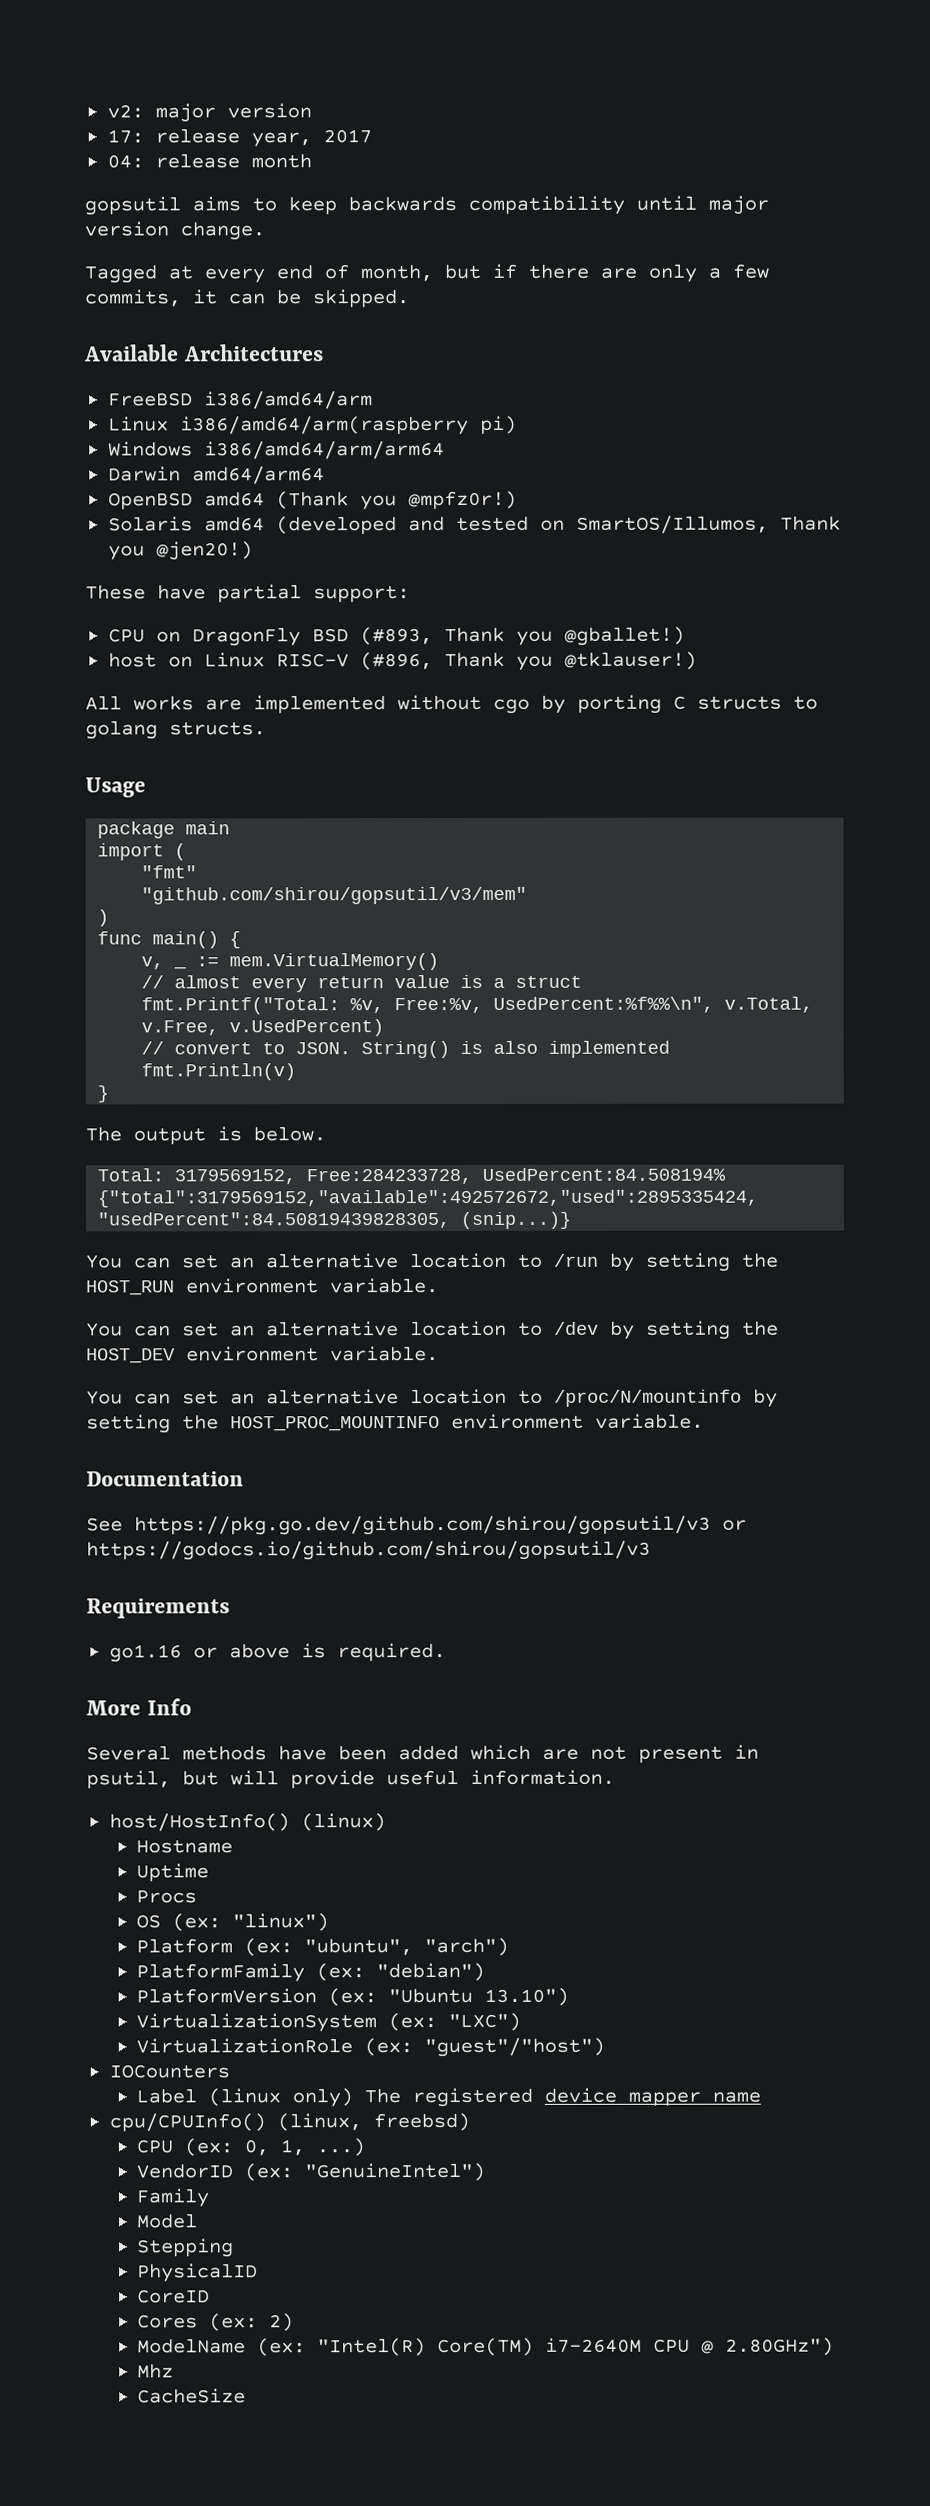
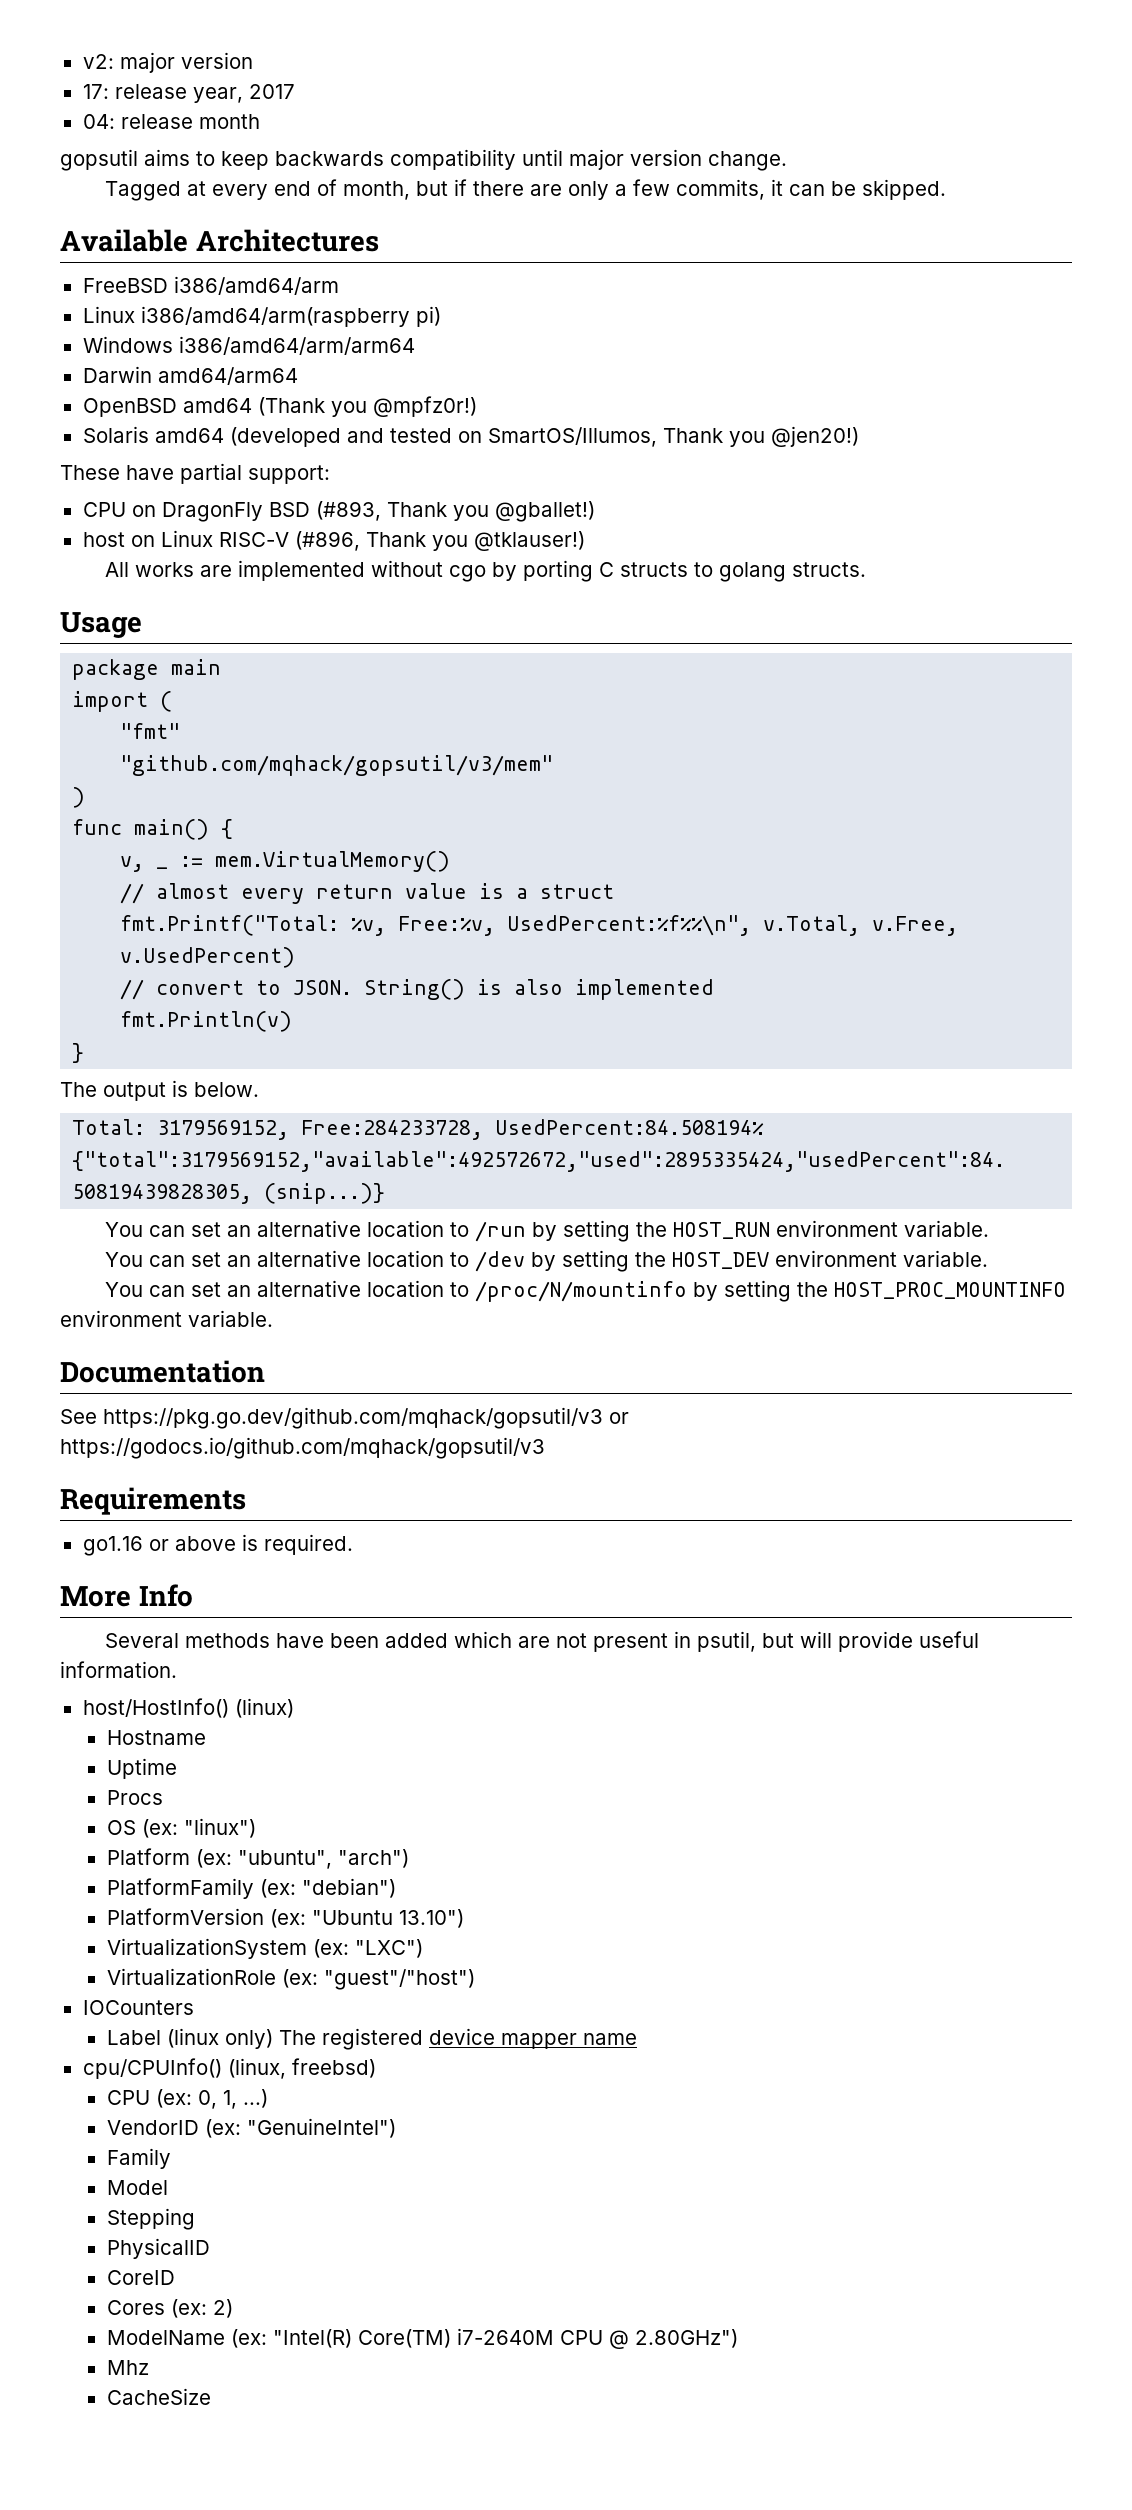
- "github.com/shirou/gopsutil/v3/mem"
+ "github.com/mqhack/gopsutil/v3/mem"
- See https://pkg.go.dev/github.com/shirou/gopsutil/v3 or https://godocs.io/github.com/shirou/gopsutil/v3
+ See https://pkg.go.dev/github.com/mqhack/gopsutil/v3 or https://godocs.io/github.com/mqhack/gopsutil/v3

